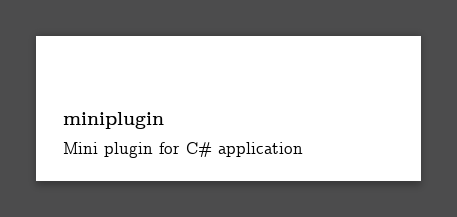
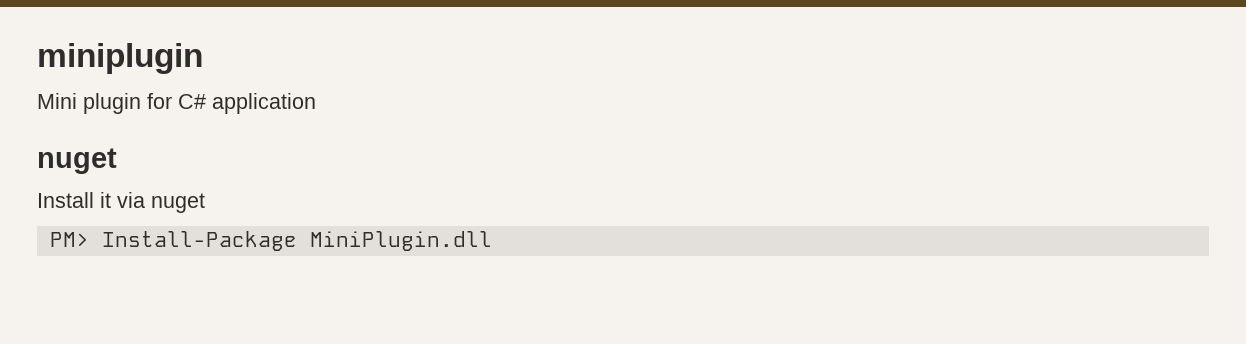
  Mini plugin for C# application
+ nuget
+ Install it via nuget
+ PM> Install-Package MiniPlugin.dll

